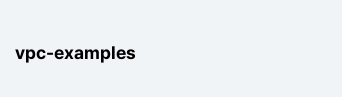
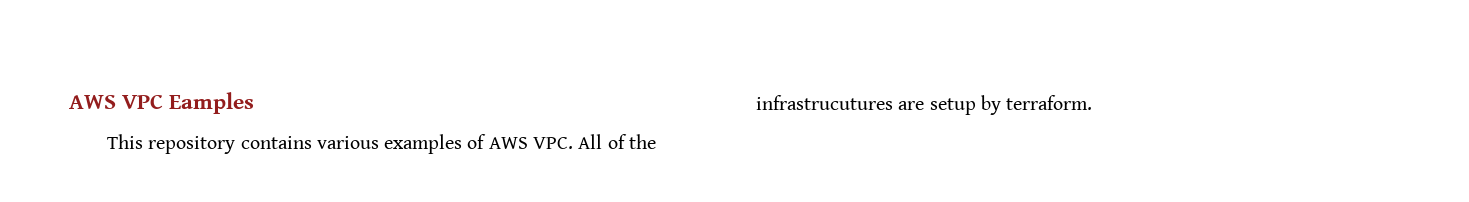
- vpc-examples
+ AWS VPC Eamples
+ This repository contains various examples of AWS VPC. All of the infrastrucutures are setup by terraform.

